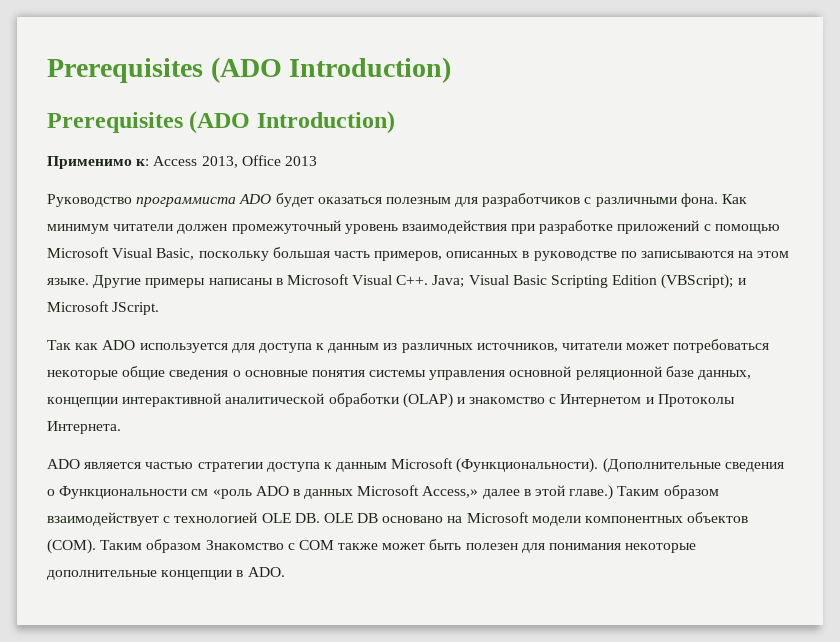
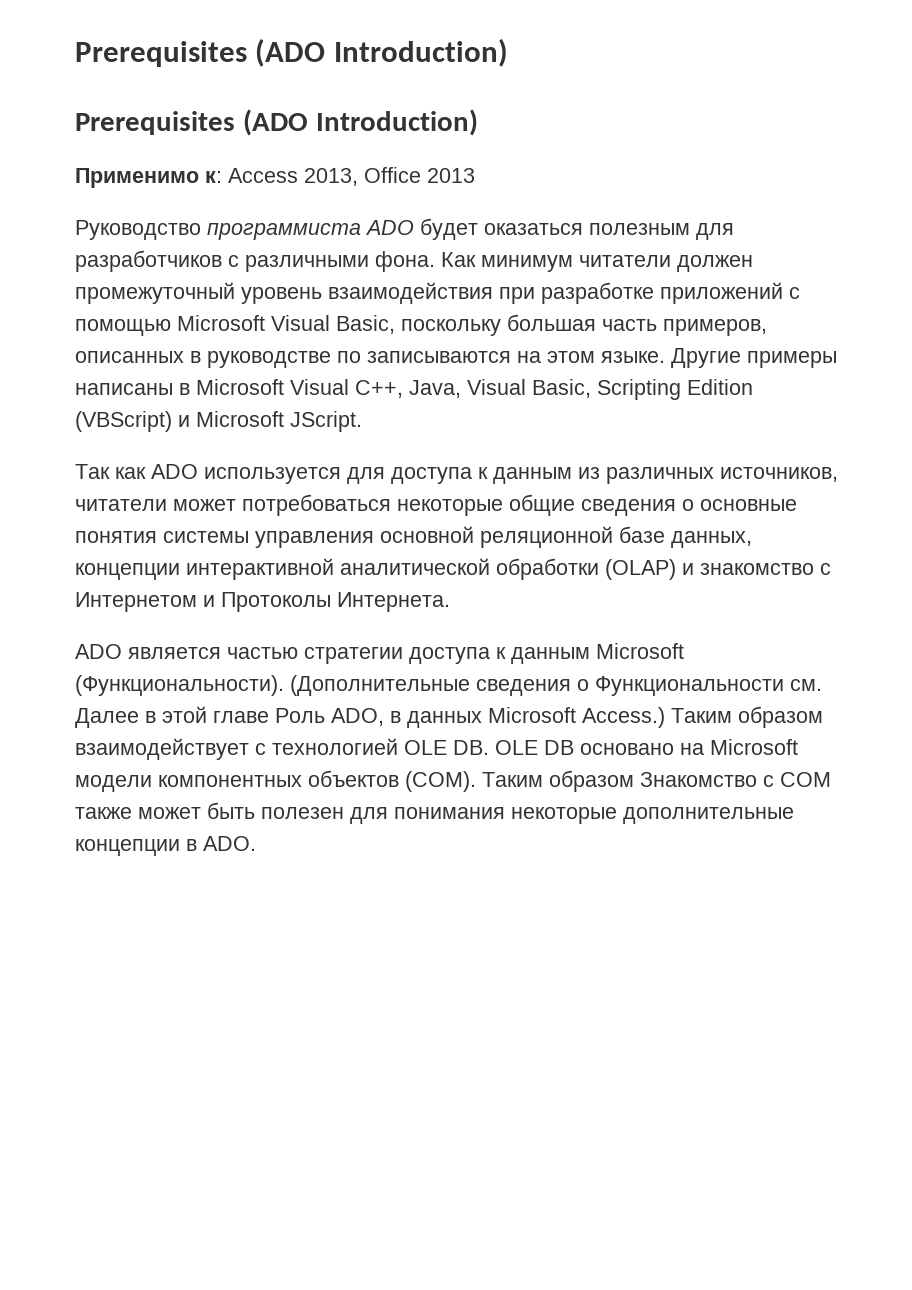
- Другие примеры написаны в Microsoft Visual C++. Java; Visual Basic Scripting Edition (VBScript); и Microsoft JScript.
+ Другие примеры написаны в Microsoft Visual C++, Java, Visual Basic, Scripting Edition (VBScript) и Microsoft JScript.
- (Дополнительные сведения о Функциональности см «роль ADO в данных Microsoft Access,» далее в этой главе.)
+ (Дополнительные сведения о Функциональности см. Далее в этой главе Роль ADO, в данных Microsoft Access.)

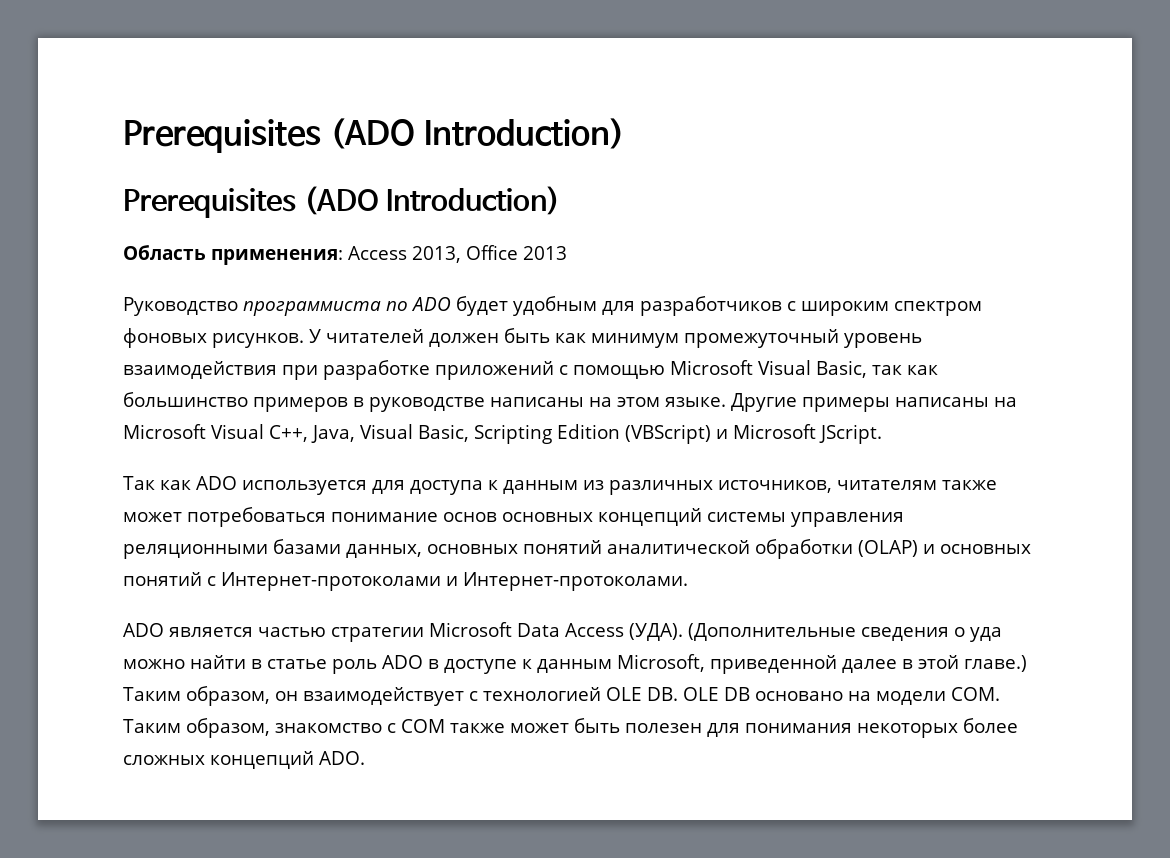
- Применимо к: Access 2013, Office 2013
+ Область применения: Access 2013, Office 2013
- Руководство программиста ADO будет оказаться полезным для разработчиков с различными фона. Как минимум читатели должен промежуточный уровень взаимодействия при разработке приложений с помощью Microsoft Visual Basic, поскольку большая часть примеров, описанных в руководстве по записываются на этом языке.
+ Руководство программиста по ADO будет удобным для разработчиков с широким спектром фоновых рисунков. У читателей должен быть как минимум промежуточный уровень взаимодействия при разработке приложений с помощью Microsoft Visual Basic, так как большинство примеров в руководстве написаны на этом языке.
- Другие примеры написаны в Microsoft Visual C++, Java, Visual Basic, Scripting Edition (VBScript) и Microsoft JScript.
+ Другие примеры написаны на Microsoft Visual C++, Java, Visual Basic, Scripting Edition (VBScript) и Microsoft JScript.
- Так как ADO используется для доступа к данным из различных источников, читатели может потребоваться некоторые общие сведения о основные понятия системы управления основной реляционной базе данных, концепции интерактивной аналитической обработки (OLAP) и знакомство с Интернетом и Протоколы Интернета.
- ADO является частью стратегии доступа к данным Microsoft (Функциональности). (Дополнительные сведения о Функциональности см. Далее в этой главе Роль ADO, в данных Microsoft Access.) Таким образом взаимодействует с технологией OLE DB. OLE DB основано на Microsoft модели компонентных объектов (COM). Таким образом Знакомство с COM также может быть полезен для понимания некоторые дополнительные концепции в ADO.
+ Так как ADO используется для доступа к данным из различных источников, читателям также может потребоваться понимание основ основных концепций системы управления реляционными базами данных, основных понятий аналитической обработки (OLAP) и основных понятий с Интернет-протоколами и Интернет-протоколами.
+ ADO является частью стратегии Microsoft Data Access (УДА). (Дополнительные сведения о уда можно найти в статье роль ADO в доступе к данным Microsoft, приведенной далее в этой главе.) Таким образом, он взаимодействует с технологией OLE DB. OLE DB основано на модели COM. Таким образом, знакомство с COM также может быть полезен для понимания некоторых более сложных концепций ADO.

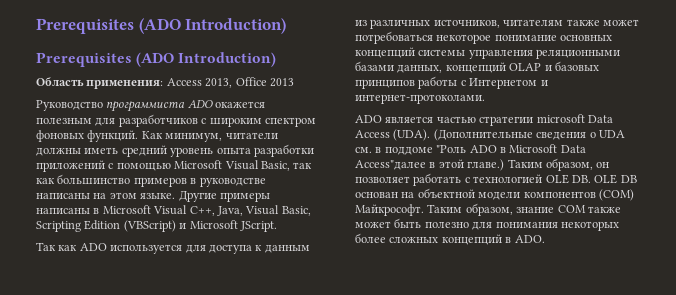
- Руководство программиста по ADO будет удобным для разработчиков с широким спектром фоновых рисунков. У читателей должен быть как минимум промежуточный уровень взаимодействия при разработке приложений с помощью Microsoft Visual Basic, так как большинство примеров в руководстве написаны на этом языке.
+ Руководство программиста ADO окажется полезным для разработчиков с широким спектром фоновых функций. Как минимум, читатели должны иметь средний уровень опыта разработки приложений с помощью Microsoft Visual Basic, так как большинство примеров в руководстве написаны на этом языке.
- Другие примеры написаны на Microsoft Visual C++, Java, Visual Basic, Scripting Edition (VBScript) и Microsoft JScript.
+ Другие примеры написаны в Microsoft Visual C++, Java, Visual Basic, Scripting Edition (VBScript) и Microsoft JScript.
- Так как ADO используется для доступа к данным из различных источников, читателям также может потребоваться понимание основ основных концепций системы управления реляционными базами данных, основных понятий аналитической обработки (OLAP) и основных понятий с Интернет-протоколами и Интернет-протоколами.
+ Так как ADO используется для доступа к данным из различных источников, читателям также может потребоваться некоторое понимание основных концепций системы управления реляционными базами данных, концепций OLAP и базовых принципов работы с Интернетом и интернет-протоколами.
- ADO является частью стратегии Microsoft Data Access (УДА).
+ ADO является частью стратегии microsoft Data Access (UDA).
- (Дополнительные сведения о уда можно найти в статье роль ADO в доступе к данным Microsoft, приведенной далее в этой главе.)
+ (Дополнительные сведения о UDA см. в поддоме "Роль ADO в Microsoft Data Access"далее в этой главе.)
- Таким образом, он взаимодействует с технологией OLE DB. OLE DB основано на модели COM. Таким образом, знакомство с COM также может быть полезен для понимания некоторых более сложных концепций ADO.
+ Таким образом, он позволяет работать с технологией OLE DB. OLE DB основан на объектной модели компонентов (COM) Майкрософт. Таким образом, знание COM также может быть полезно для понимания некоторых более сложных концепций в ADO.

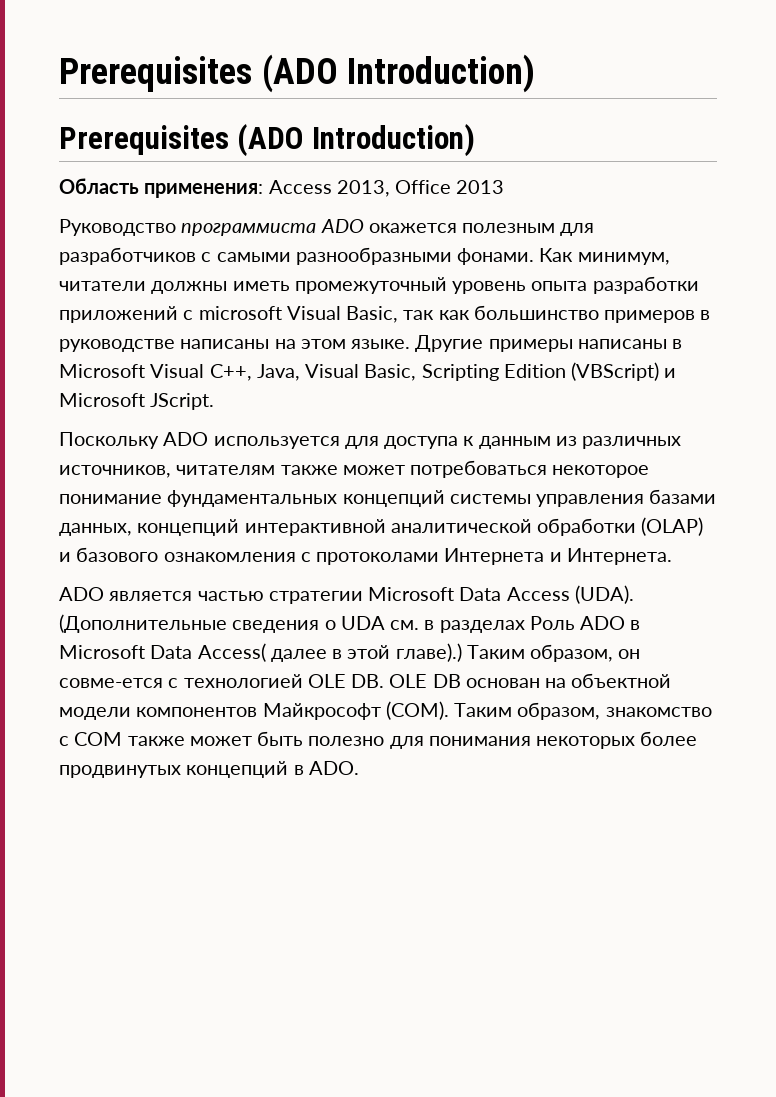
- Руководство программиста ADO окажется полезным для разработчиков с широким спектром фоновых функций.
+ Руководство программиста ADO окажется полезным для разработчиков с самыми разнообразными фонами.
- Как минимум, читатели должны иметь средний уровень опыта разработки приложений с помощью Microsoft Visual Basic, так как большинство примеров в руководстве написаны на этом языке.
+ Как минимум, читатели должны иметь промежуточный уровень опыта разработки приложений с microsoft Visual Basic, так как большинство примеров в руководстве написаны на этом языке.
- Так как ADO используется для доступа к данным из различных источников, читателям также может потребоваться некоторое понимание основных концепций системы управления реляционными базами данных, концепций OLAP и базовых принципов работы с Интернетом и интернет-протоколами.
+ Поскольку ADO используется для доступа к данным из различных источников, читателям также может потребоваться некоторое понимание фундаментальных концепций системы управления базами данных, концепций интерактивной аналитической обработки (OLAP) и базового ознакомления с протоколами Интернета и Интернета.
- ADO является частью стратегии microsoft Data Access (UDA).
+ ADO является частью стратегии Microsoft Data Access (UDA).
- (Дополнительные сведения о UDA см. в поддоме "Роль ADO в Microsoft Data Access"далее в этой главе.)
+ (Дополнительные сведения о UDA см. в разделах Роль ADO в Microsoft Data Access( далее в этой главе).)
- Таким образом, он позволяет работать с технологией OLE DB. OLE DB основан на объектной модели компонентов (COM) Майкрософт. Таким образом, знание COM также может быть полезно для понимания некоторых более сложных концепций в ADO.
+ Таким образом, он совме-ется с технологией OLE DB. OLE DB основан на объектной модели компонентов Майкрософт (COM). Таким образом, знакомство с COM также может быть полезно для понимания некоторых более продвинутых концепций в ADO.

